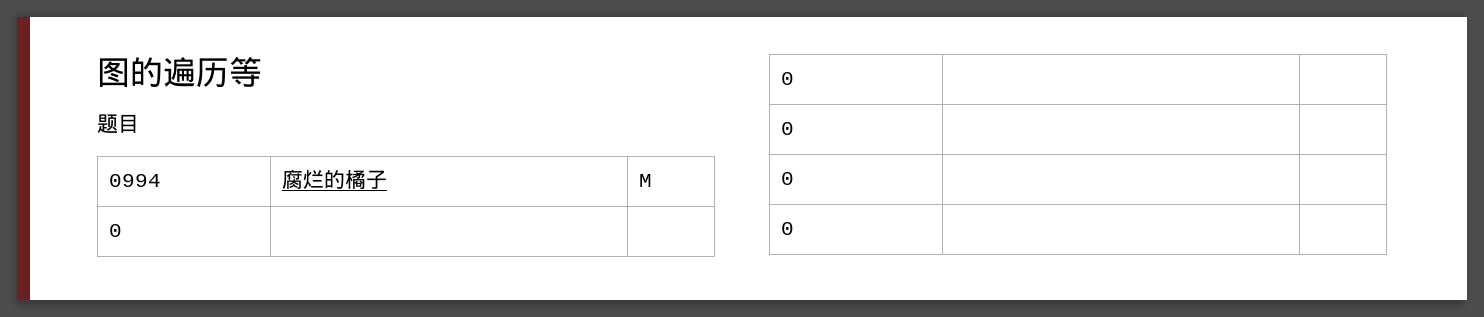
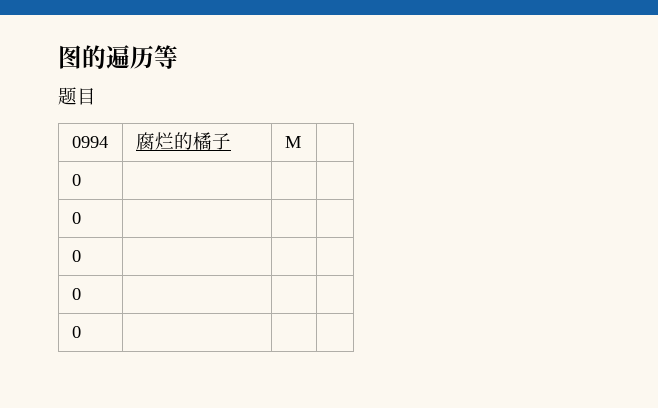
- 0994 | 腐烂的橘子 | M
- 0 | |
- 0 | |
- 0 | |
- 0 | |
- 0 | |
+ 0994 | 腐烂的橘子 | M |
+ 0 | | |
+ 0 | | |
+ 0 | | |
+ 0 | | |
+ 0 | | |

